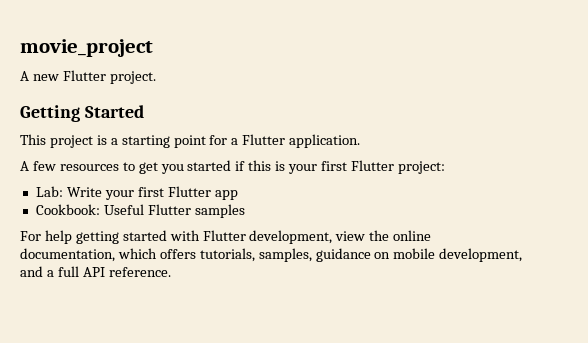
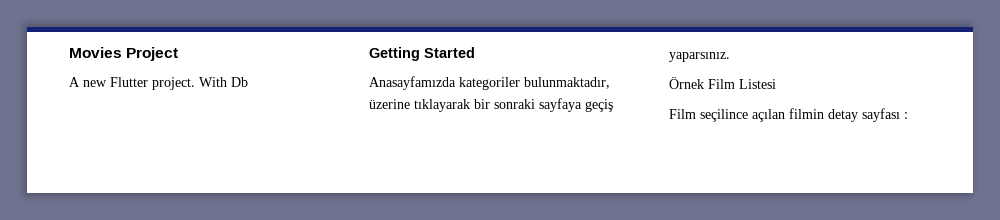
- movie_project
+ Movies Project
+ With Db
- This project is a starting point for a Flutter application.
- A few resources to get you started if this is your first Flutter project:
- Lab: Write your first Flutter app
- Cookbook: Useful Flutter samples
- For help getting started with Flutter development, view the online documentation, which offers tutorials, samples, guidance on mobile development, and a full API reference.
+ Anasayfamızda kategoriler bulunmaktadır, üzerine tıklayarak bir sonraki sayfaya geçiş yaparsınız.
+ Örnek Film Listesi
+ Film seçilince açılan filmin detay sayfası :

